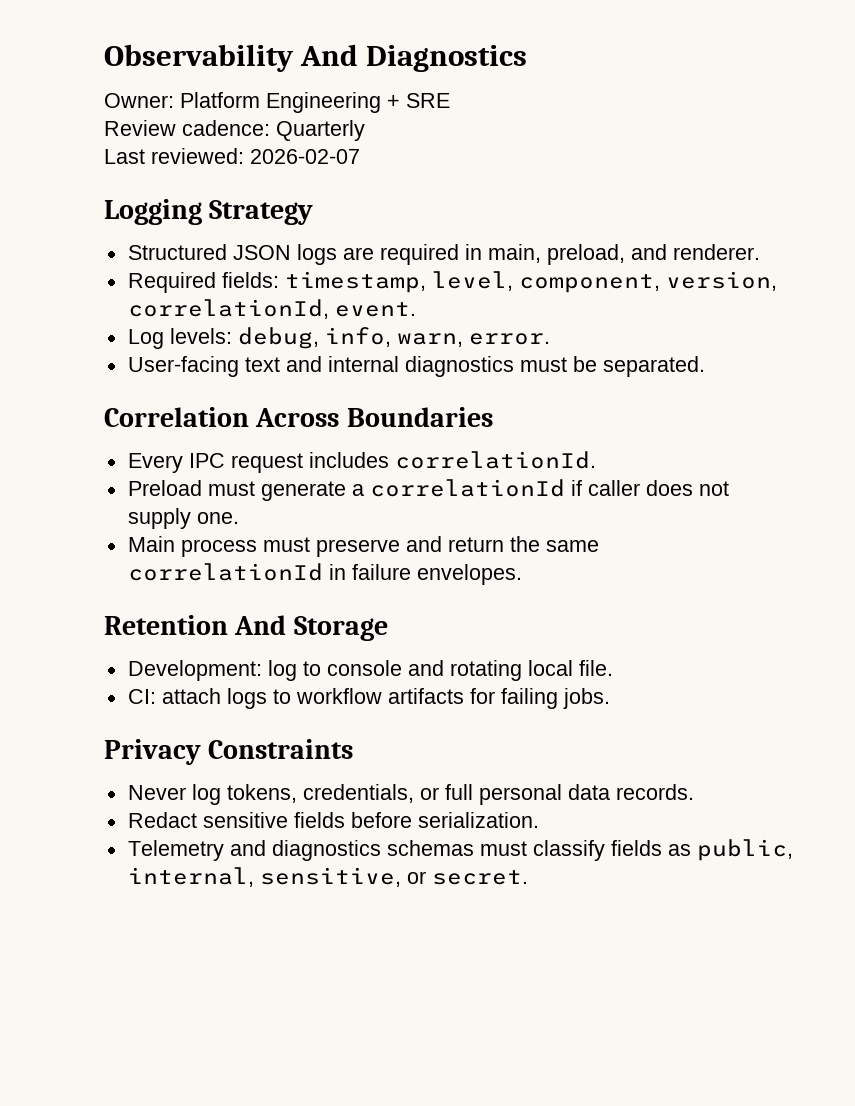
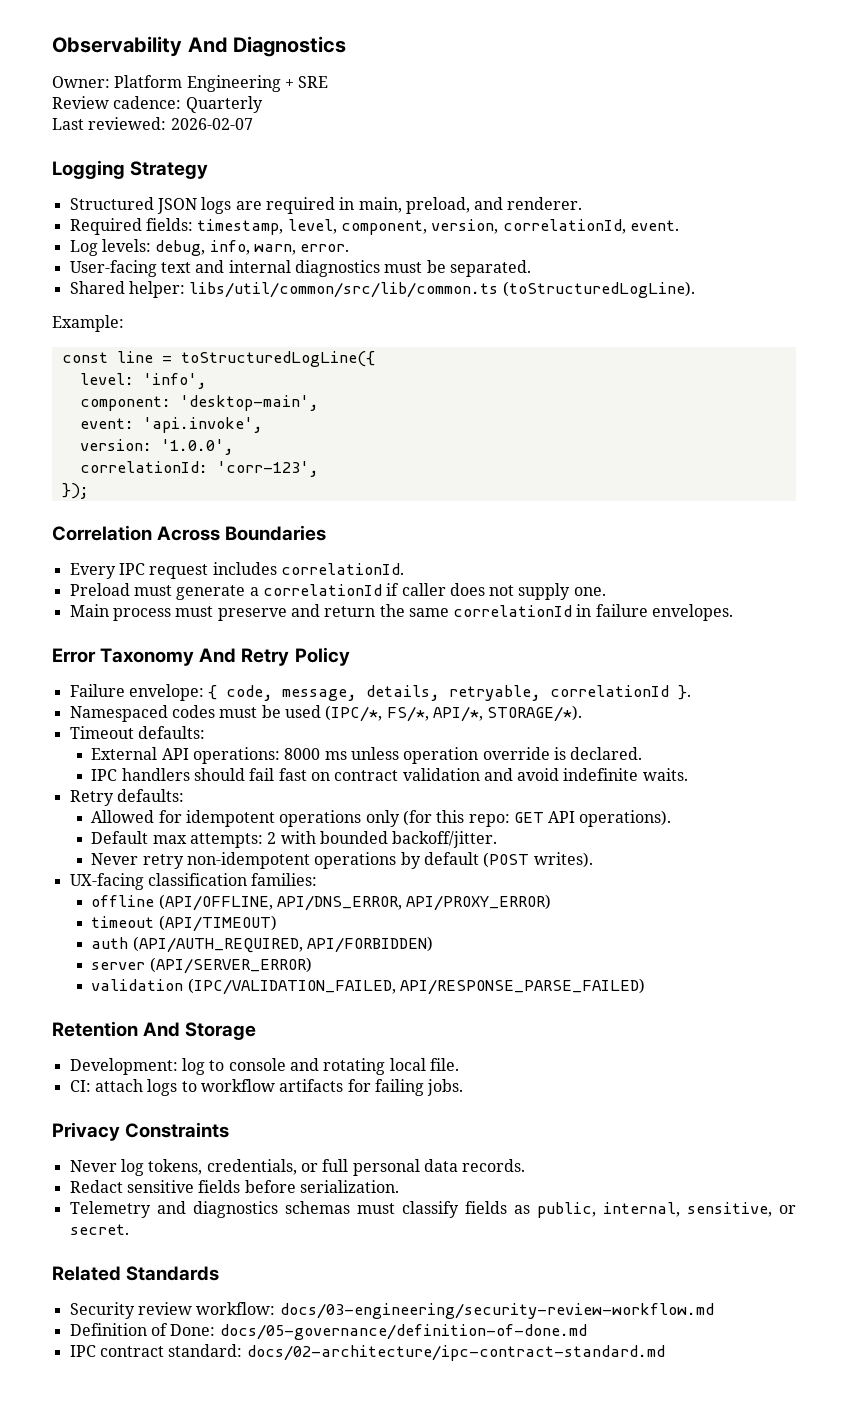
+ Shared helper: libs/util/common/src/lib/common.ts (toStructuredLogLine).
+ Example:
+ const line = toStructuredLogLine({
+ level: 'info',
+ component: 'desktop-main',
+ event: 'api.invoke',
+ version: '1.0.0',
+ correlationId: 'corr-123',
+ });
+ Error Taxonomy And Retry Policy
+ Failure envelope: { code, message, details, retryable, correlationId }.
+ Namespaced codes must be used (IPC/*, FS/*, API/*, STORAGE/*).
+ Timeout defaults:
+ External API operations: 8000 ms unless operation override is declared.
+ IPC handlers should fail fast on contract validation and avoid indefinite waits.
+ Retry defaults:
+ Allowed for idempotent operations only (for this repo: GET API operations).
+ Default max attempts: 2 with bounded backoff/jitter.
+ Never retry non-idempotent operations by default (POST writes).
+ UX-facing classification families:
+ offline (API/OFFLINE, API/DNS_ERROR, API/PROXY_ERROR)
+ timeout (API/TIMEOUT)
+ auth (API/AUTH_REQUIRED, API/FORBIDDEN)
+ server (API/SERVER_ERROR)
+ validation (IPC/VALIDATION_FAILED, API/RESPONSE_PARSE_FAILED)
+ Related Standards
+ Security review workflow: docs/03-engineering/security-review-workflow.md
+ Definition of Done: docs/05-governance/definition-of-done.md
+ IPC contract standard: docs/02-architecture/ipc-contract-standard.md

